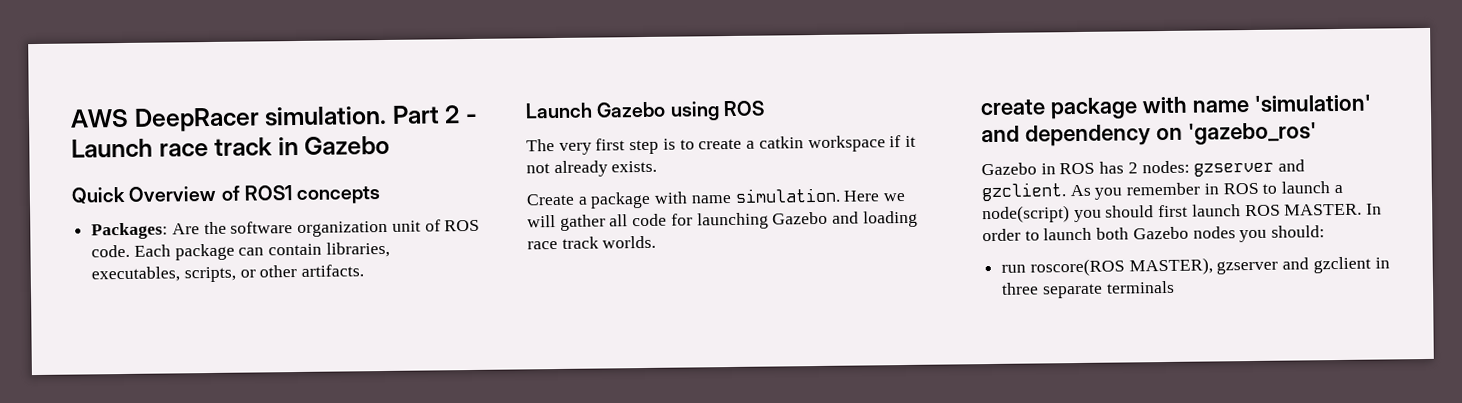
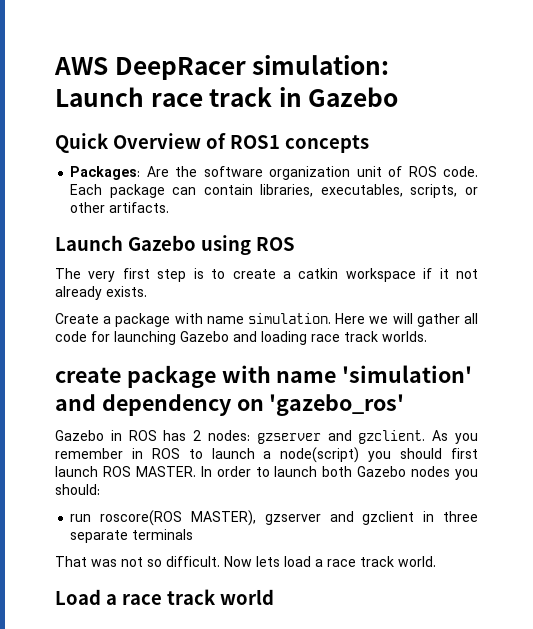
- AWS DeepRacer simulation. Part 2 - Launch race track in Gazebo
+ AWS DeepRacer simulation: Launch race track in Gazebo
+ That was not so difficult. Now lets load a race track world.
+ Load a race track world

